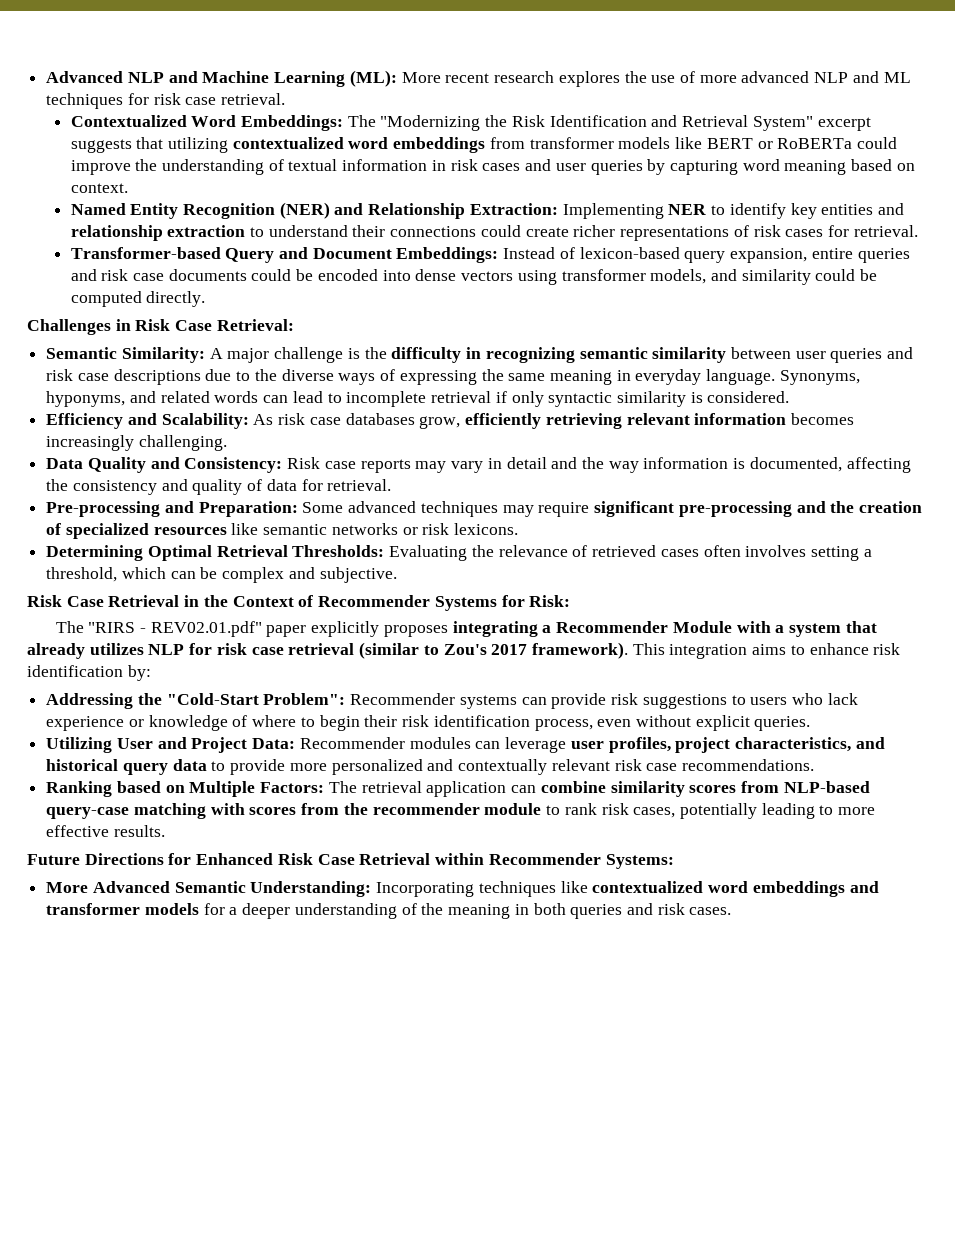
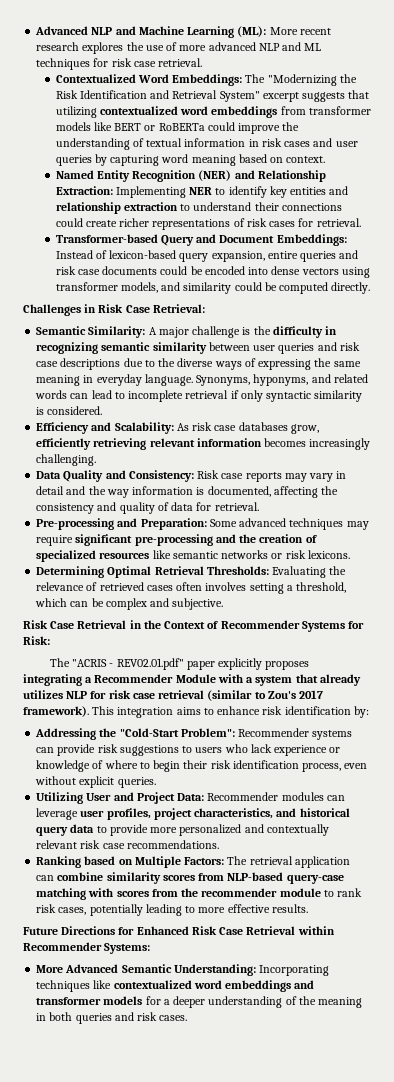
- The "RIRS - REV02.01.pdf" paper explicitly proposes integrating a Recommender Module with a system that already utilizes NLP for risk case retrieval (similar to Zou's 2017 framework).
+ The "ACRIS - REV02.01.pdf" paper explicitly proposes integrating a Recommender Module with a system that already utilizes NLP for risk case retrieval (similar to Zou's 2017 framework).

